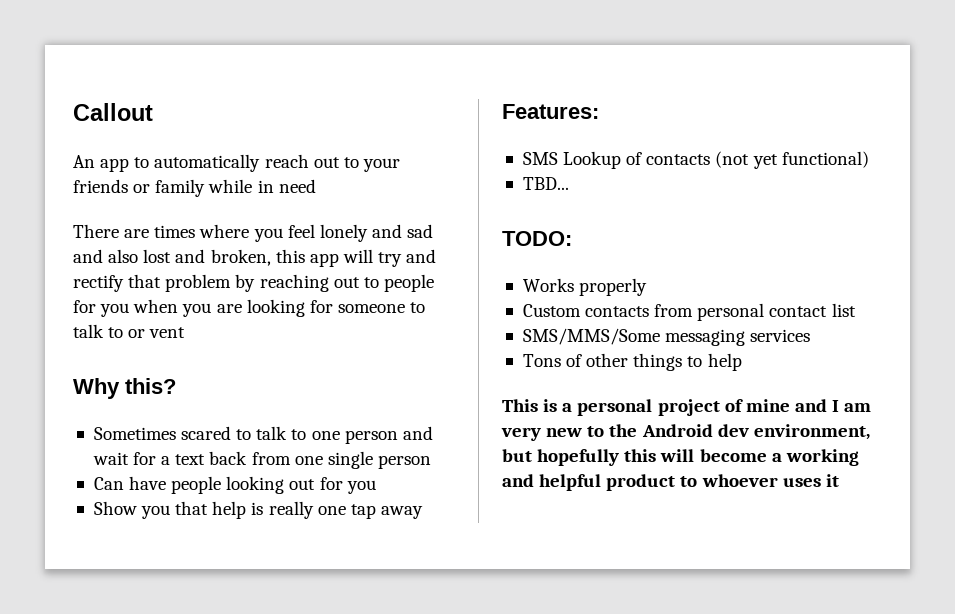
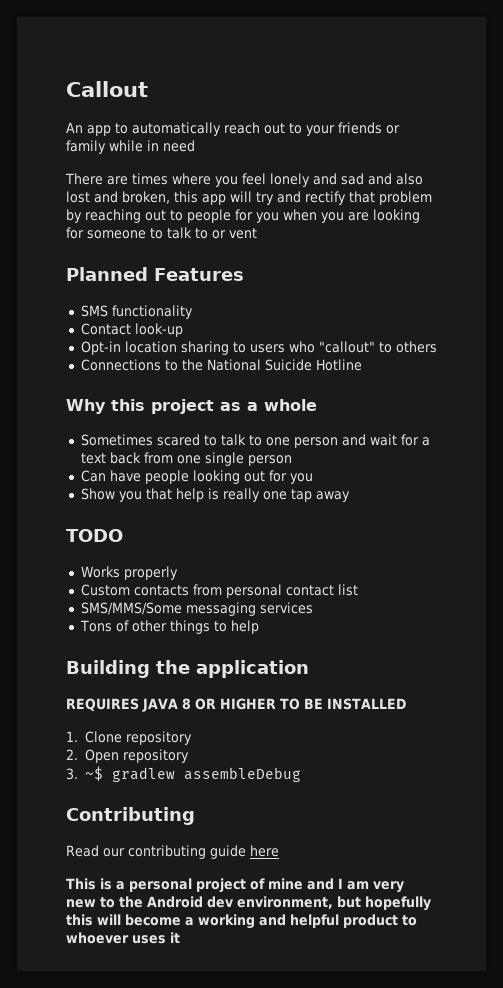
- Why this?
+ Planned Features
+ SMS functionality
+ Contact look-up
+ Opt-in location sharing to users who "callout" to others
+ Connections to the National Suicide Hotline
+ Why this project as a whole
- Features:
- SMS Lookup of contacts (not yet functional)
- TBD...
- TODO:
+ TODO
+ Building the application
+ REQUIRES JAVA 8 OR HIGHER TO BE INSTALLED
+ 1. Clone repository
+ 2. Open repository
+ 3. ~$ gradlew assembleDebug
+ Contributing
+ Read our contributing guide here

